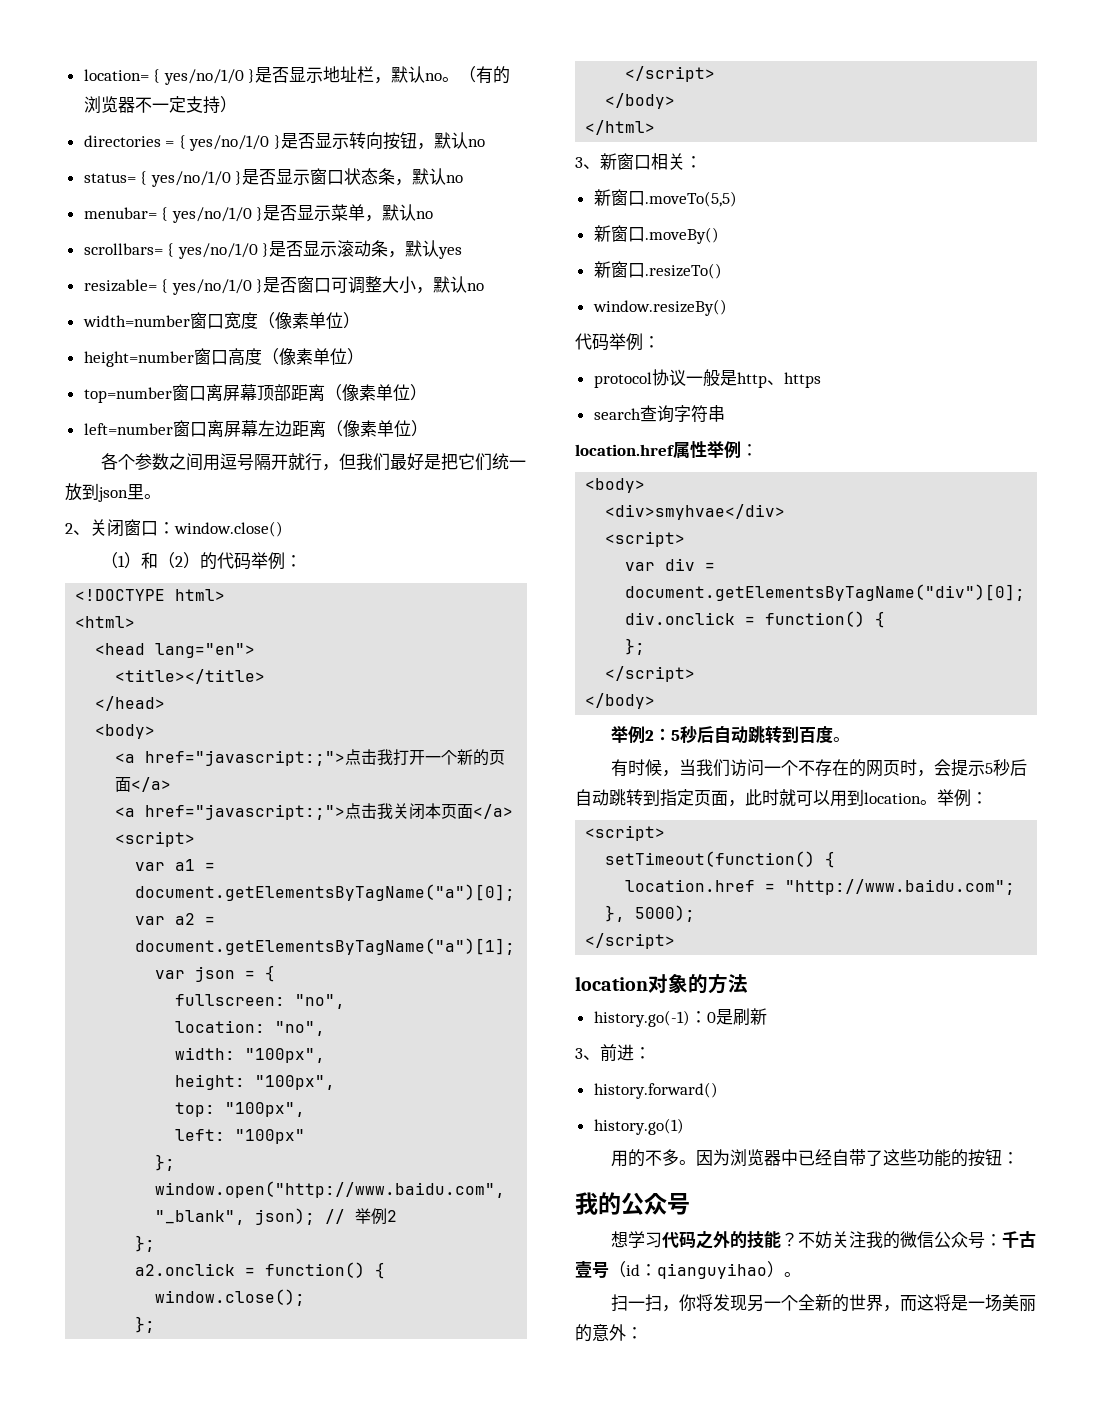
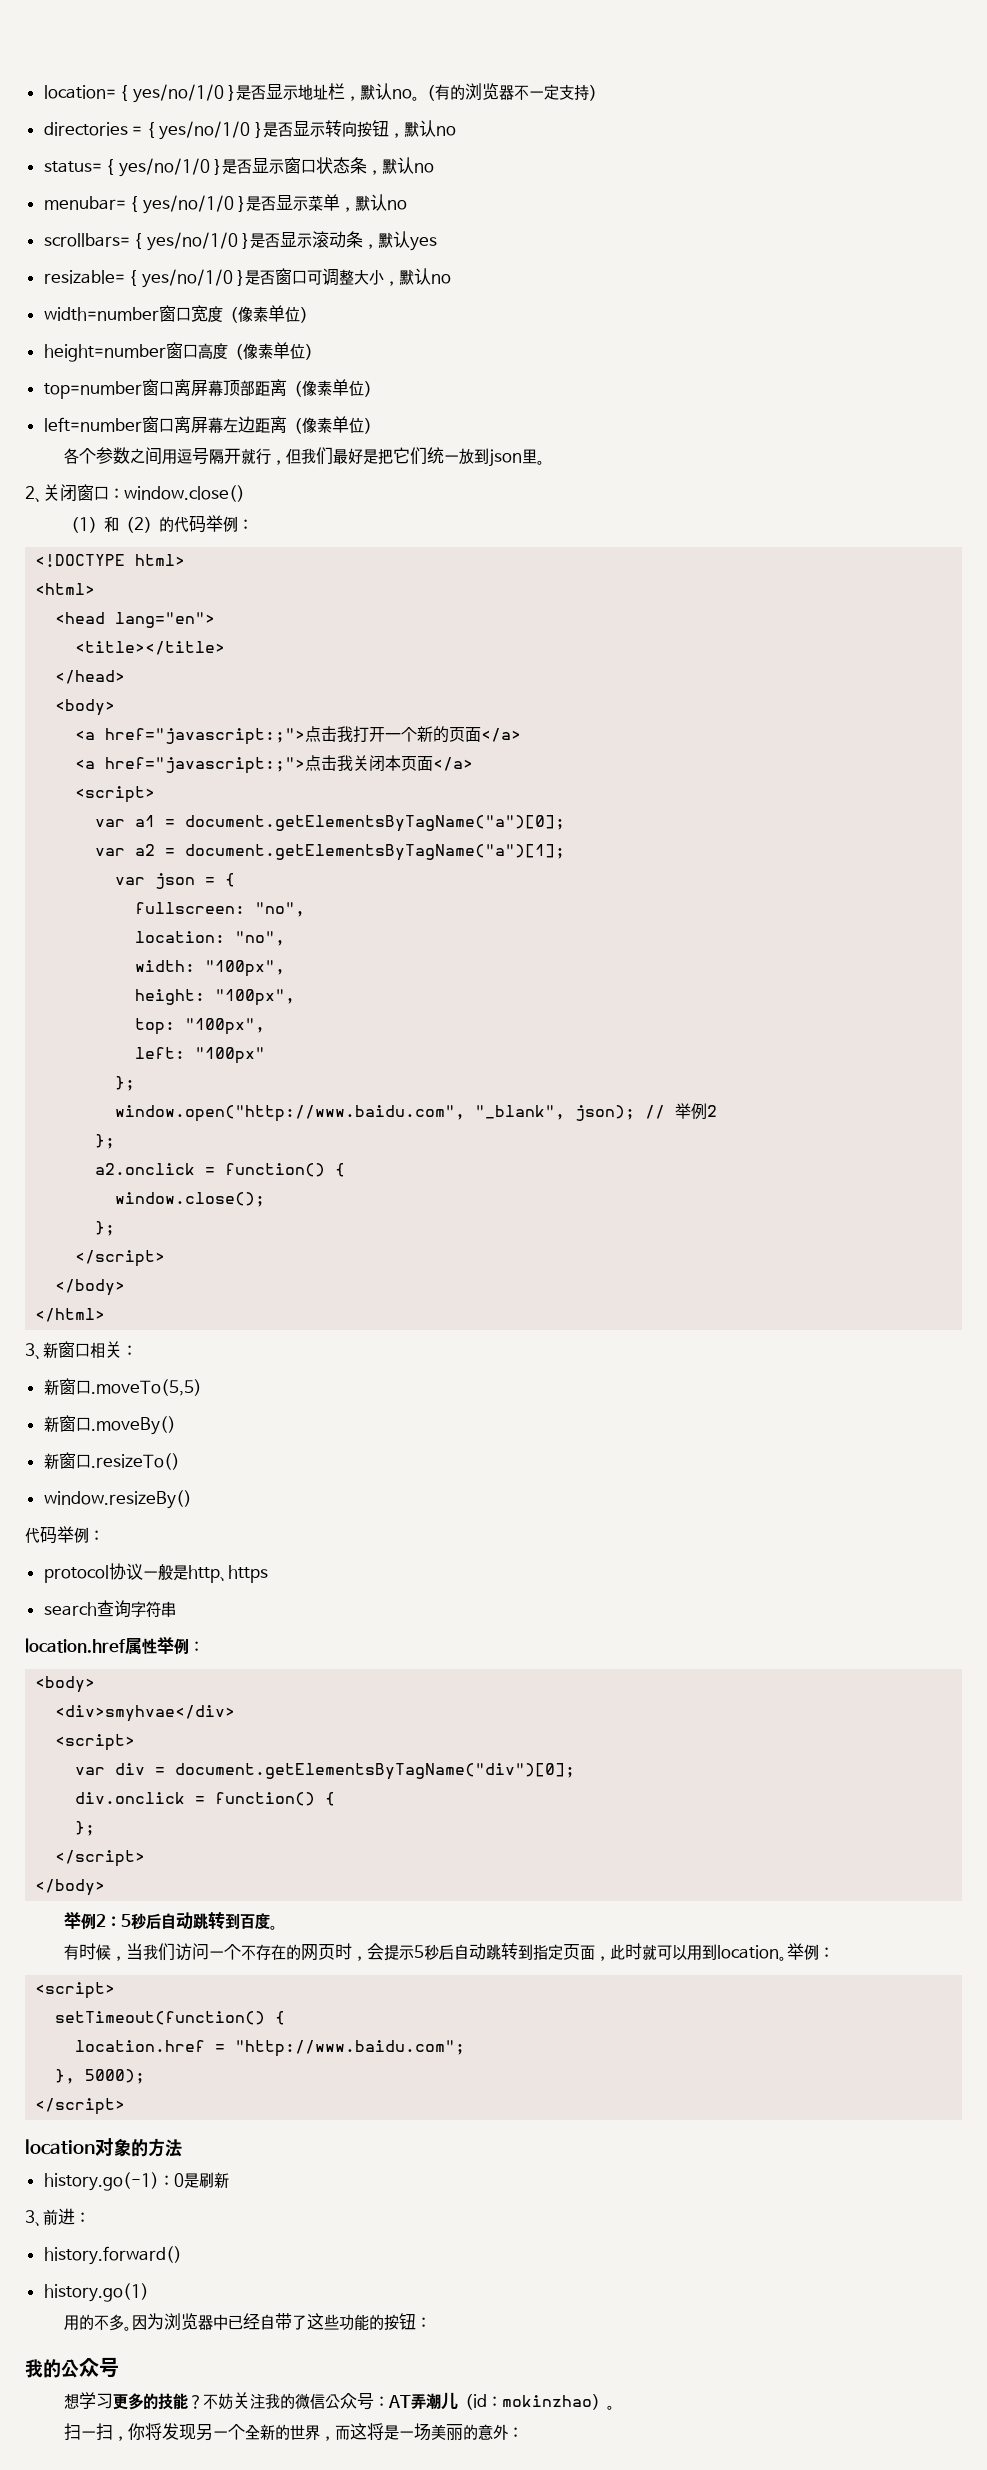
- 想学习代码之外的技能？
+ 想学习更多的技能？
- 不妨关注我的微信公众号：千古壹号（id：qianguyihao）。
+ 不妨关注我的微信公众号：AT弄潮儿（id：mokinzhao）。

